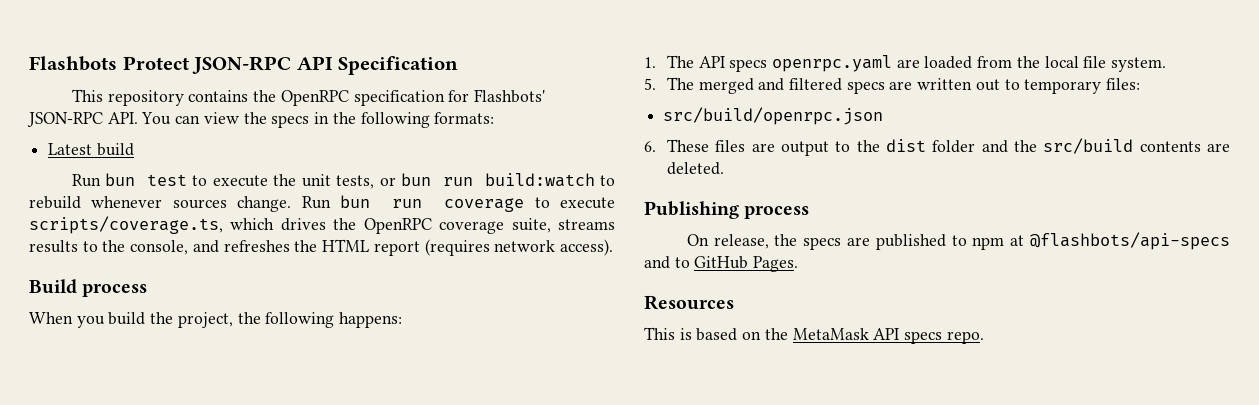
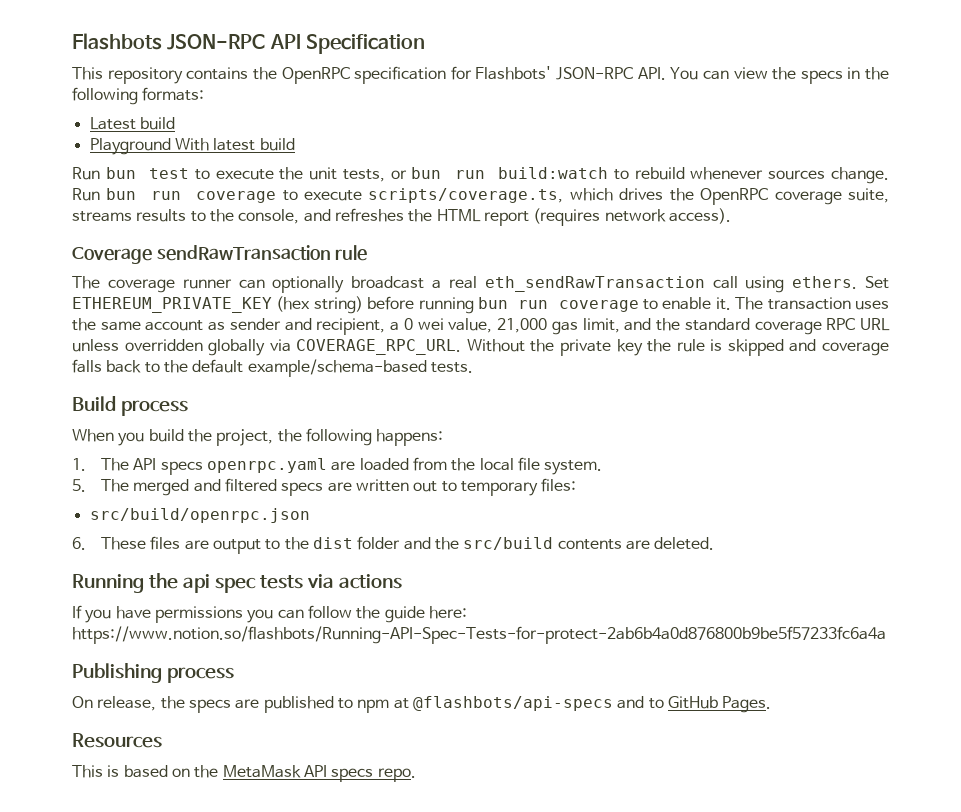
- Flashbots Protect JSON-RPC API Specification
+ Flashbots JSON-RPC API Specification
+ Playground With latest build
+ Coverage sendRawTransaction rule
+ The coverage runner can optionally broadcast a real eth_sendRawTransaction call using ethers. Set ETHEREUM_PRIVATE_KEY (hex string) before running bun run coverage to enable it. The transaction uses the same account as sender and recipient, a 0 wei value, 21,000 gas limit, and the standard coverage RPC URL unless overridden globally via COVERAGE_RPC_URL. Without the private key the rule is skipped and coverage falls back to the default example/schema-based tests.
+ Running the api spec tests via actions
+ If you have permissions you can follow the guide here: https://www.notion.so/flashbots/Running-API-Spec-Tests-for-protect-2ab6b4a0d876800b9be5f57233fc6a4a

